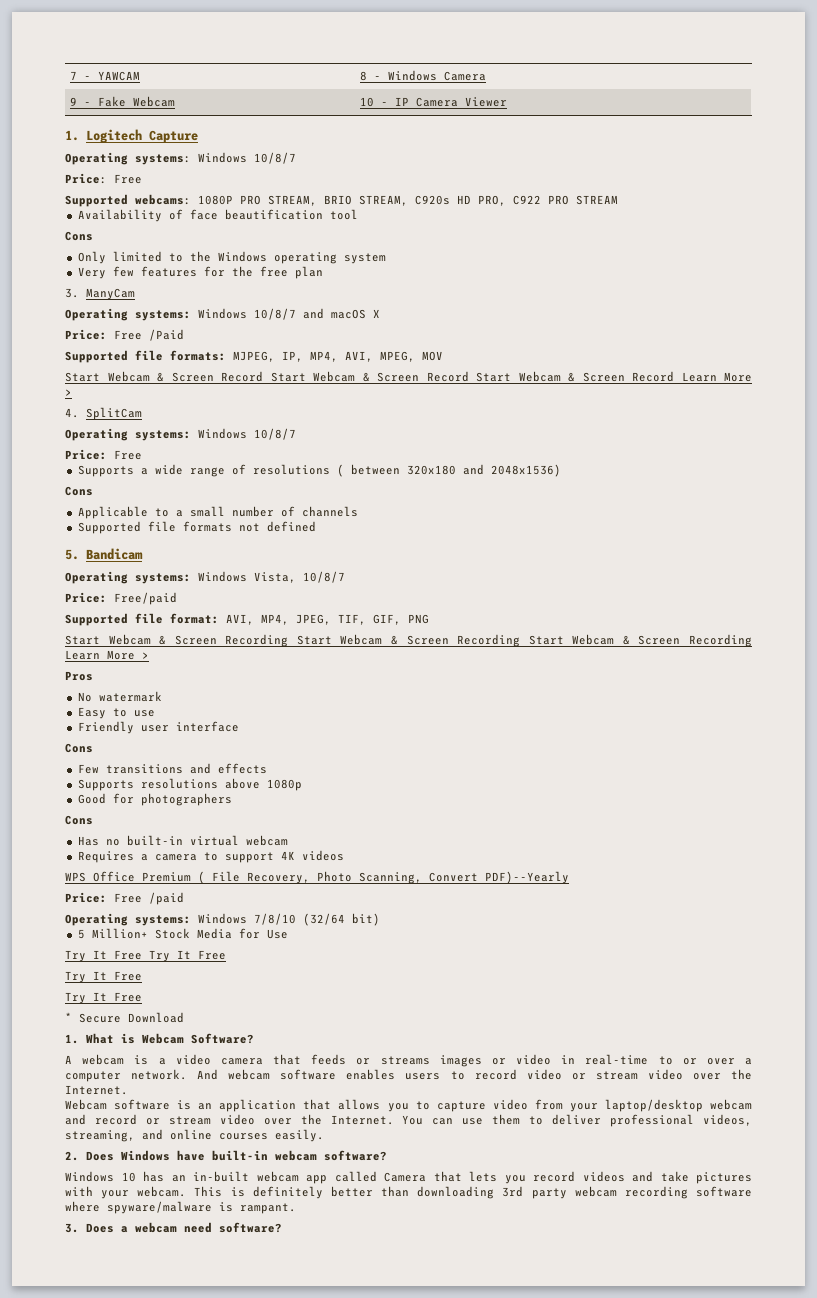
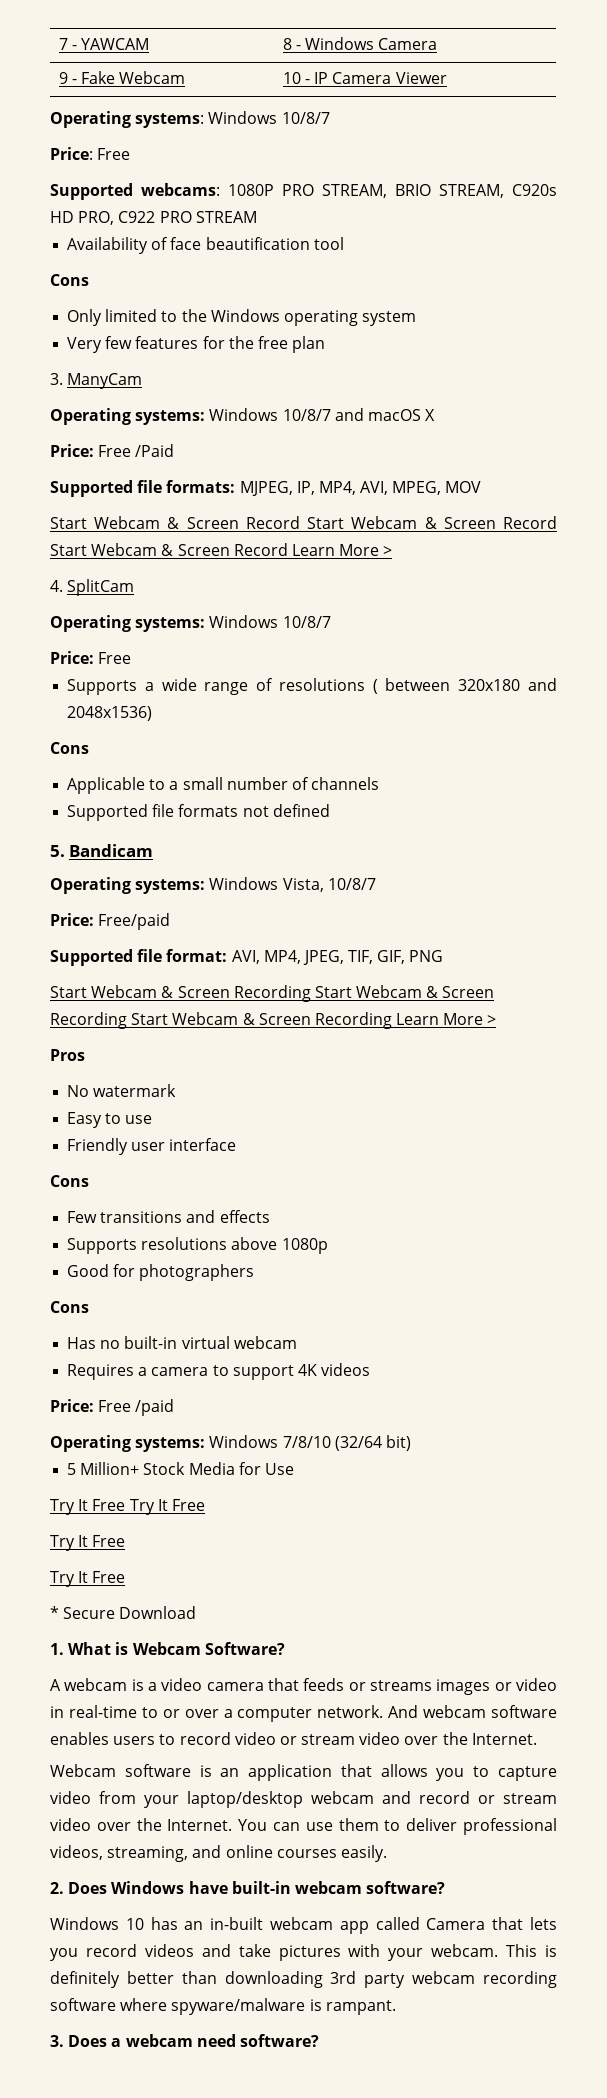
- 1. Logitech Capture
- WPS Office Premium ( File Recovery, Photo Scanning, Convert PDF)--Yearly

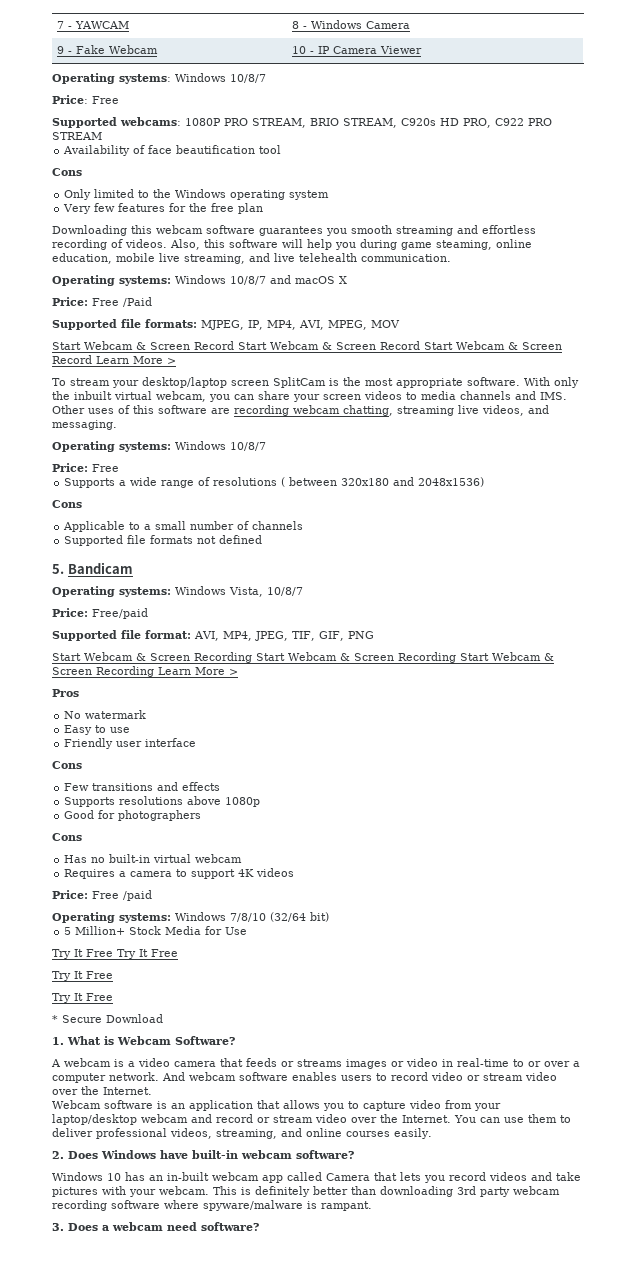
- 3. ManyCam
+ Downloading this webcam software guarantees you smooth streaming and effortless recording of videos. Also, this software will help you during game steaming, online education, mobile live streaming, and live telehealth communication.
- 4. SplitCam
+ To stream your desktop/laptop screen SplitCam is the most appropriate software. With only the inbuilt virtual webcam, you can share your screen videos to media channels and IMS. Other uses of this software are recording webcam chatting, streaming live videos, and messaging.

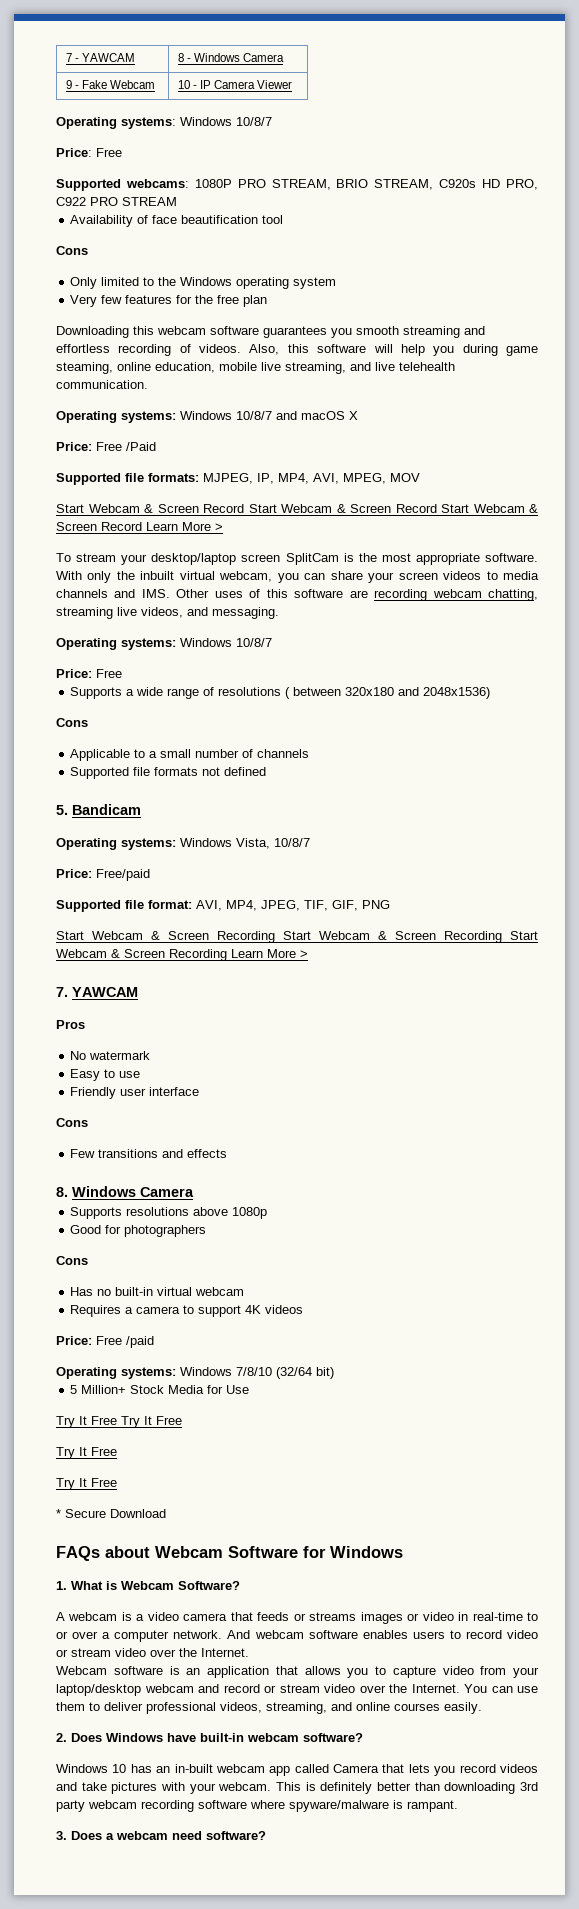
+ 7. YAWCAM
+ 8. Windows Camera
+ FAQs about Webcam Software for Windows

